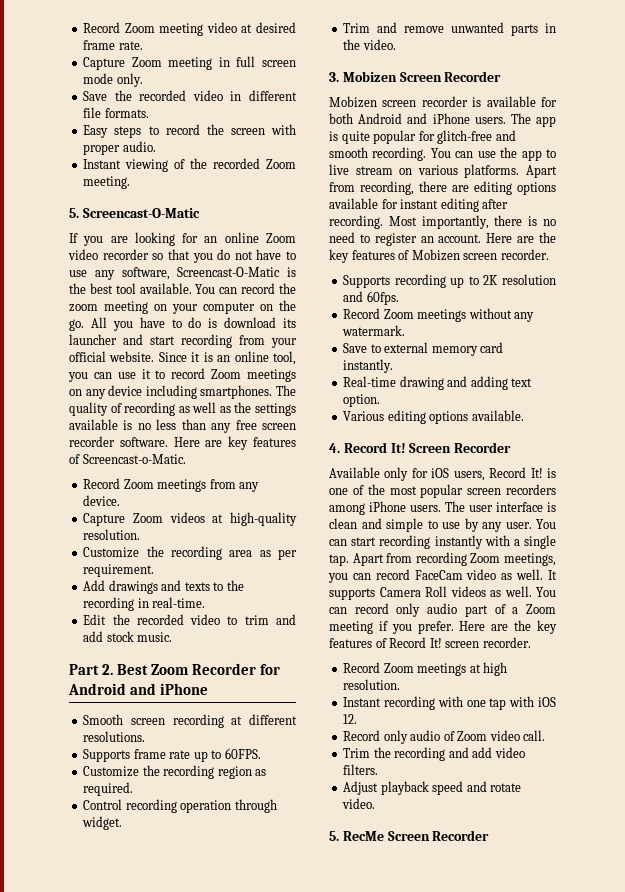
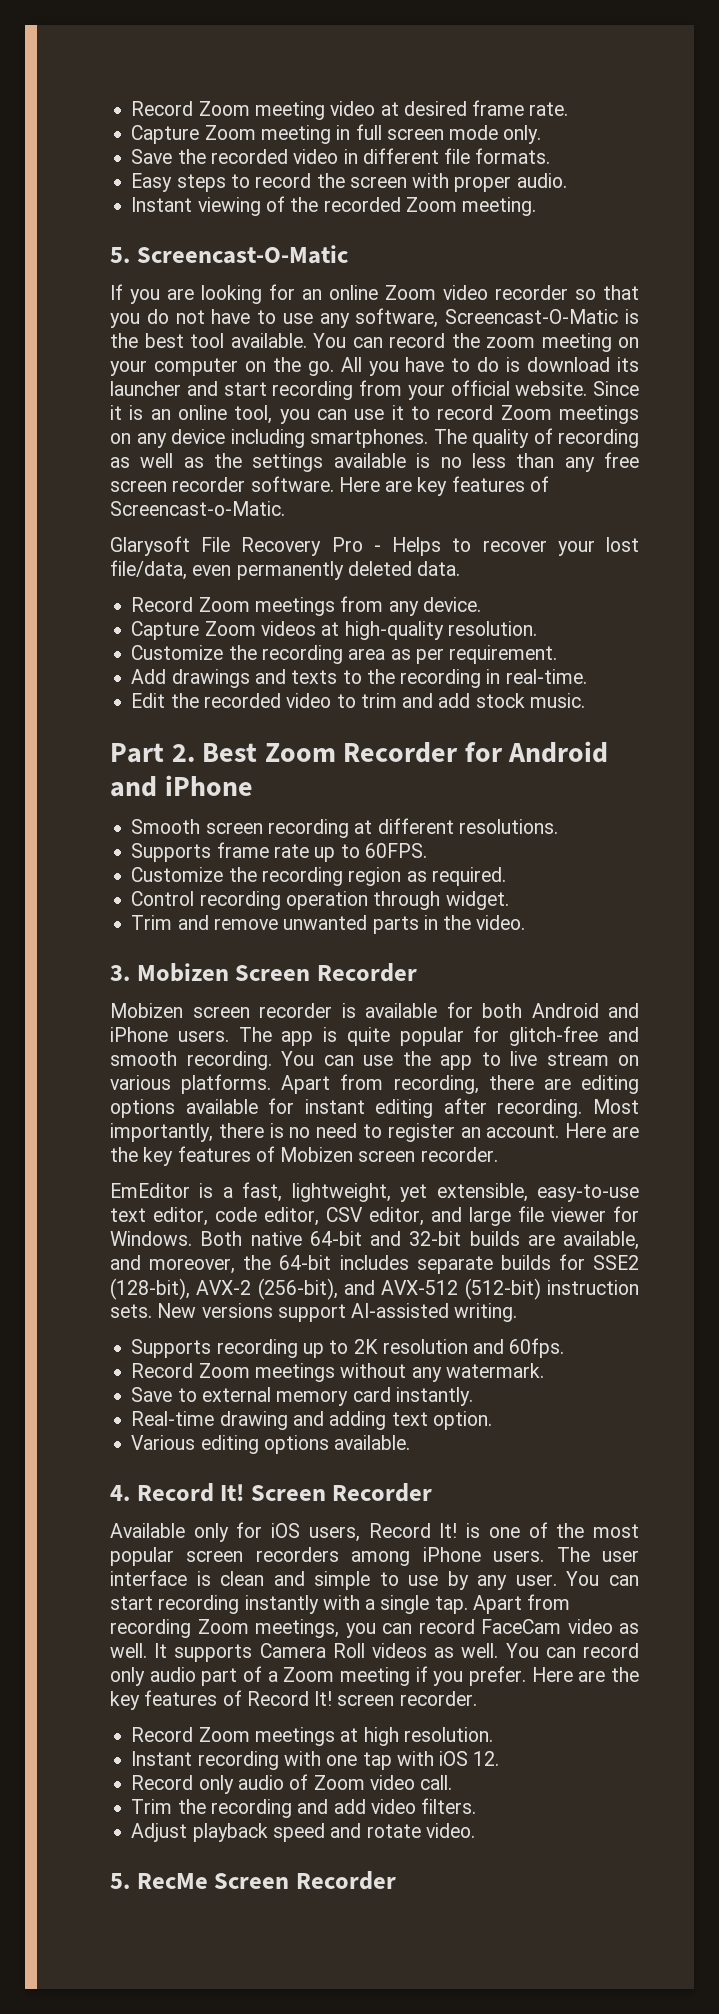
+ Glarysoft File Recovery Pro - Helps to recover your lost file/data, even permanently deleted data.
+ EmEditor is a fast, lightweight, yet extensible, easy-to-use text editor, code editor, CSV editor, and large file viewer for Windows. Both native 64-bit and 32-bit builds are available, and moreover, the 64-bit includes separate builds for SSE2 (128-bit), AVX-2 (256-bit), and AVX-512 (512-bit) instruction sets. New versions support AI-assisted writing.

